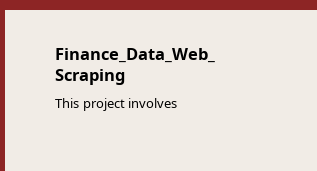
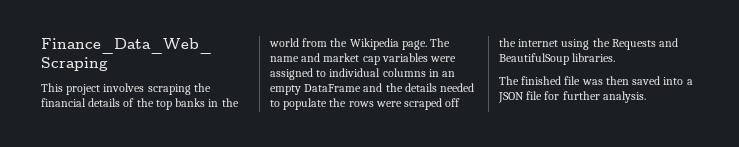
- This project involves
+ This project involves scraping the financial details of the top banks in the world from the Wikipedia page. The name and market cap variables were assigned to individual columns in an empty DataFrame and the details needed to populate the rows were scraped off the internet using the Requests and BeautifulSoup libraries.
+ The finished file was then saved into a JSON file for further analysis.

